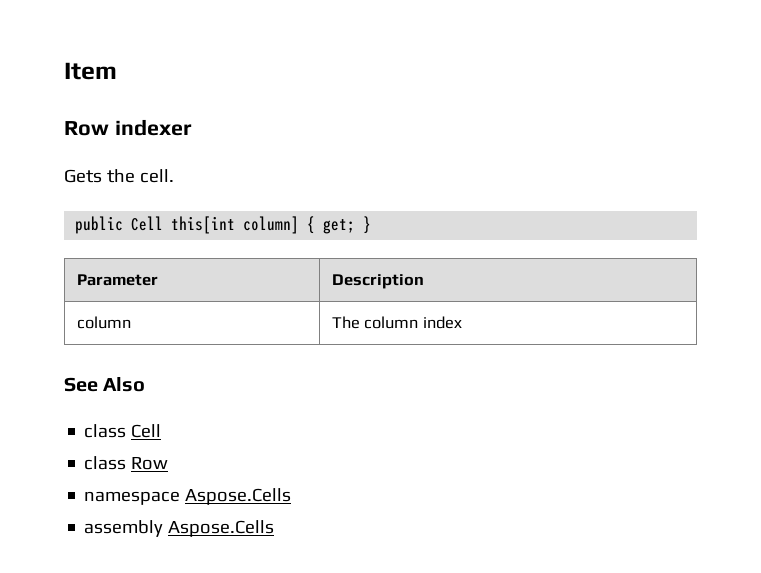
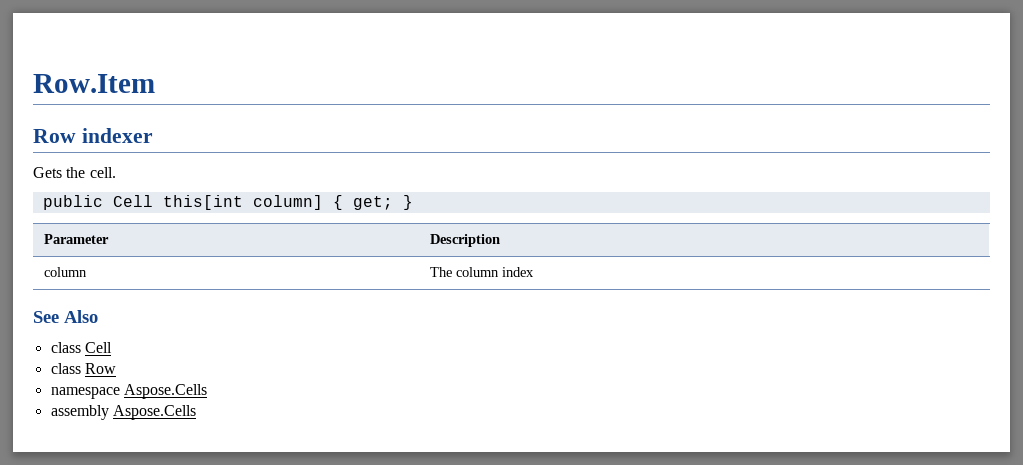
- Item
+ Row.Item

